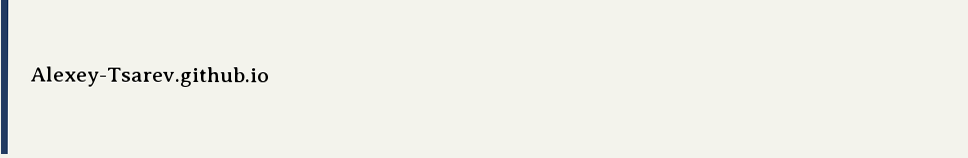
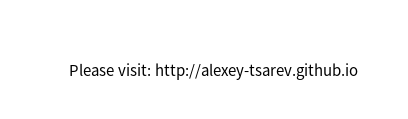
- Alexey-Tsarev.github.io
+ Please visit: http://alexey-tsarev.github.io

